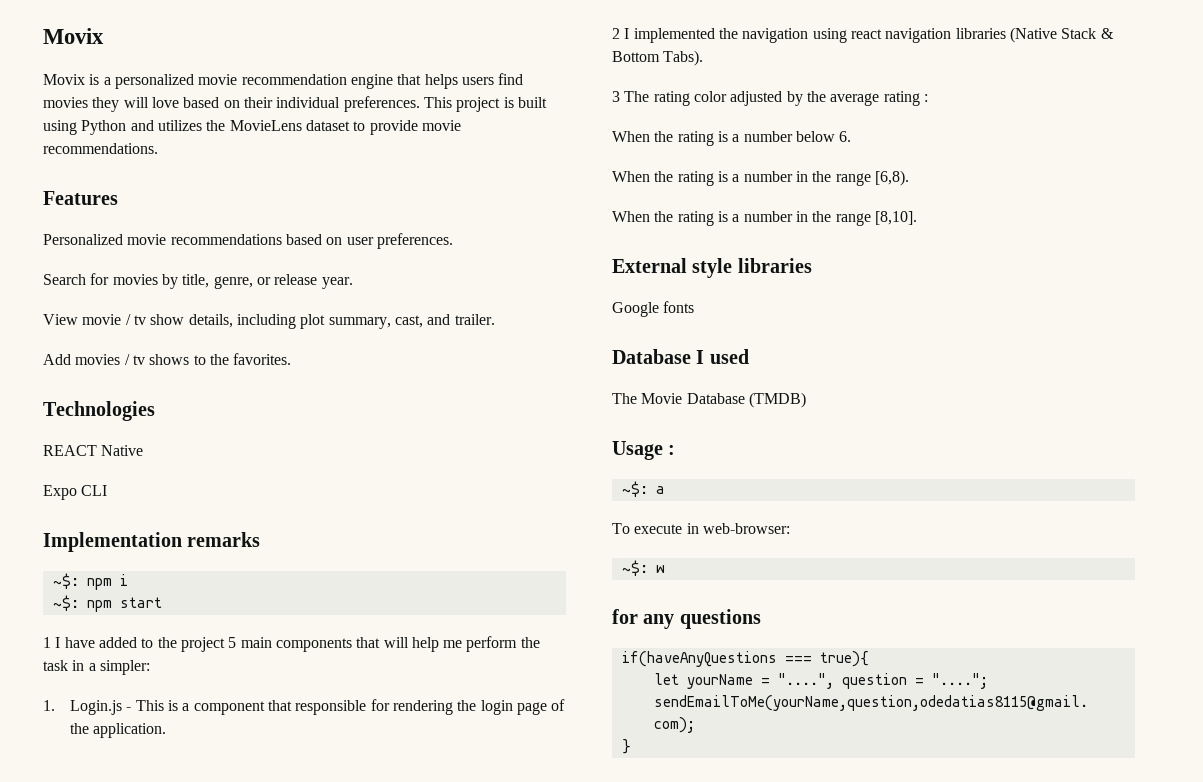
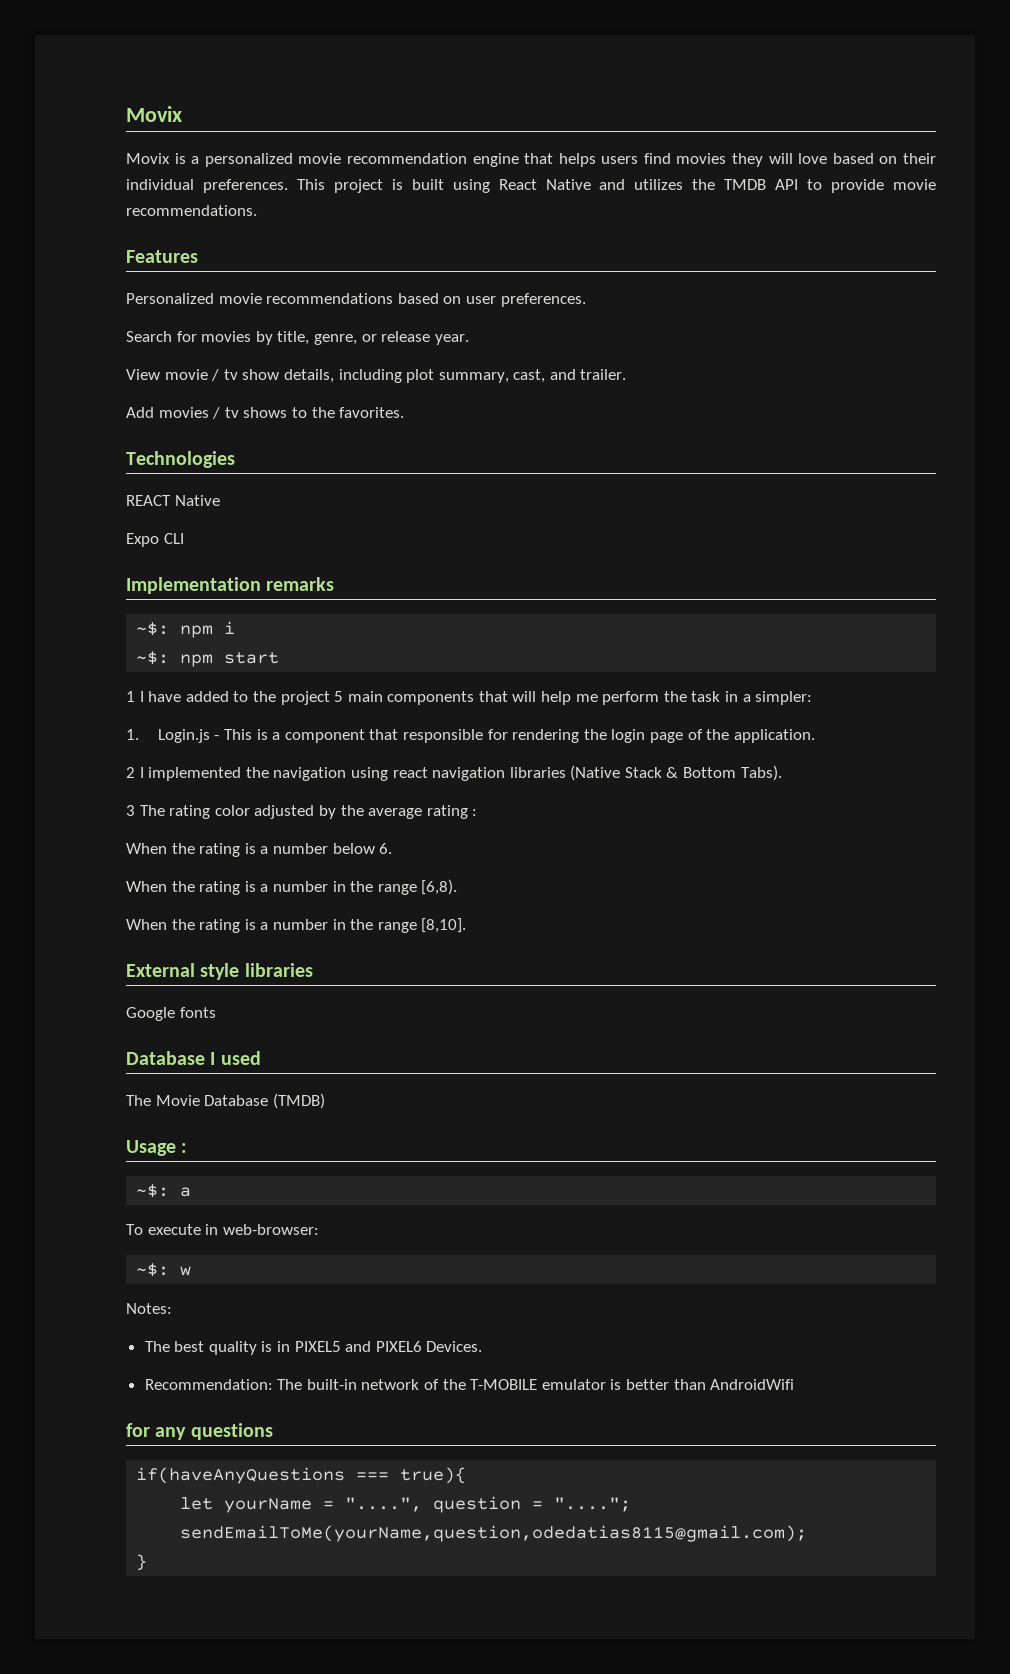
- This project is built using Python and utilizes the MovieLens dataset to provide movie recommendations.
+ This project is built using React Native and utilizes the TMDB API to provide movie recommendations.
+ Notes:
+ The best quality is in PIXEL5 and PIXEL6 Devices.
+ Recommendation: The built-in network of the T-MOBILE emulator is better than AndroidWifi

